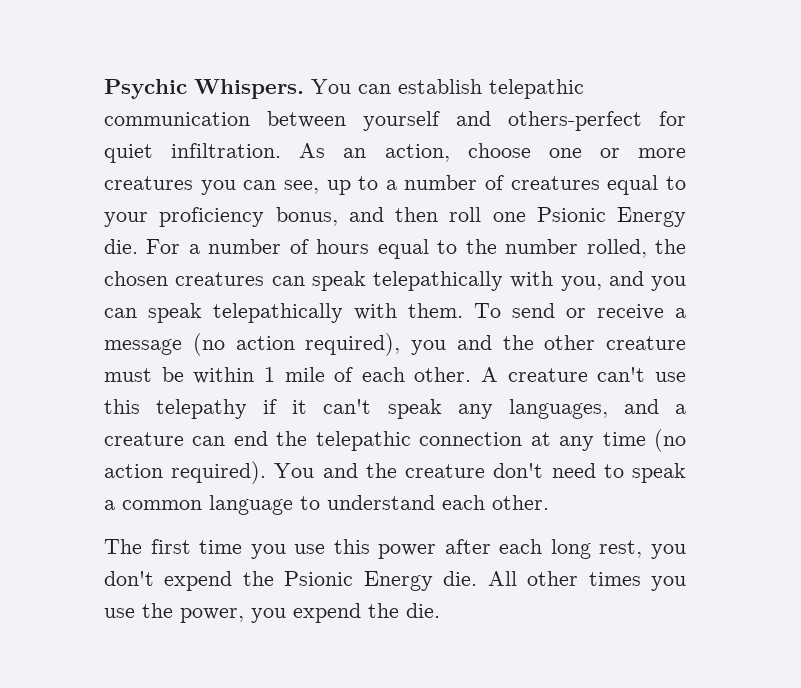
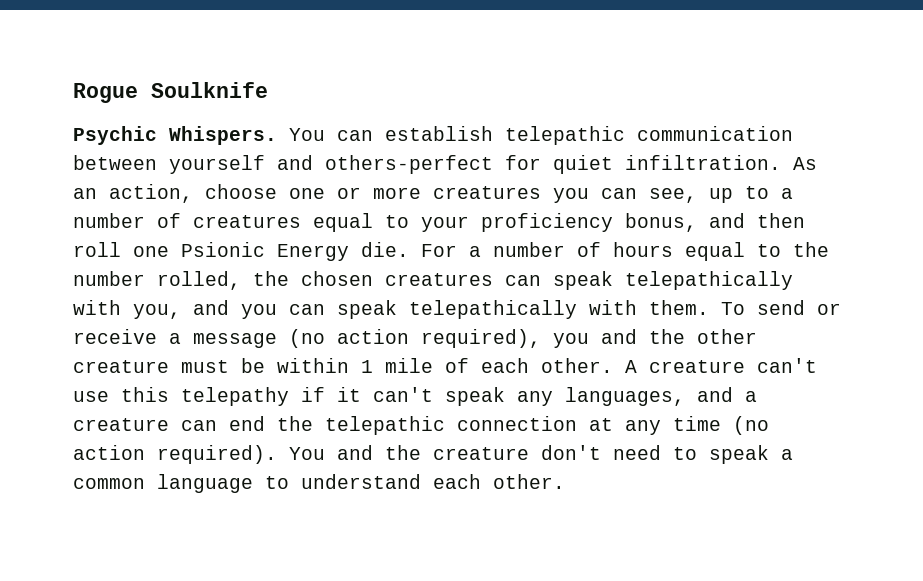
+ Rogue Soulknife
- The first time you use this power after each long rest, you don't expend the Psionic Energy die. All other times you use the power, you expend the die.

